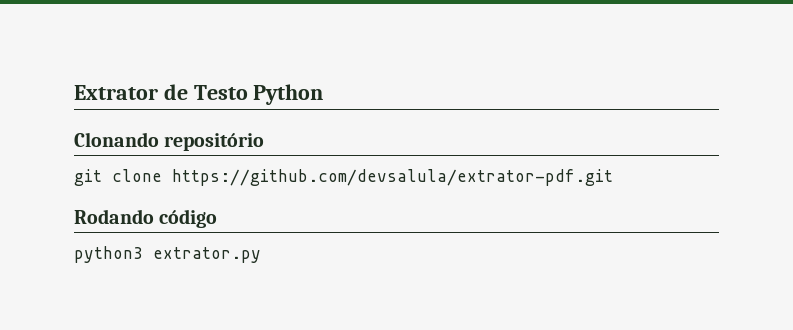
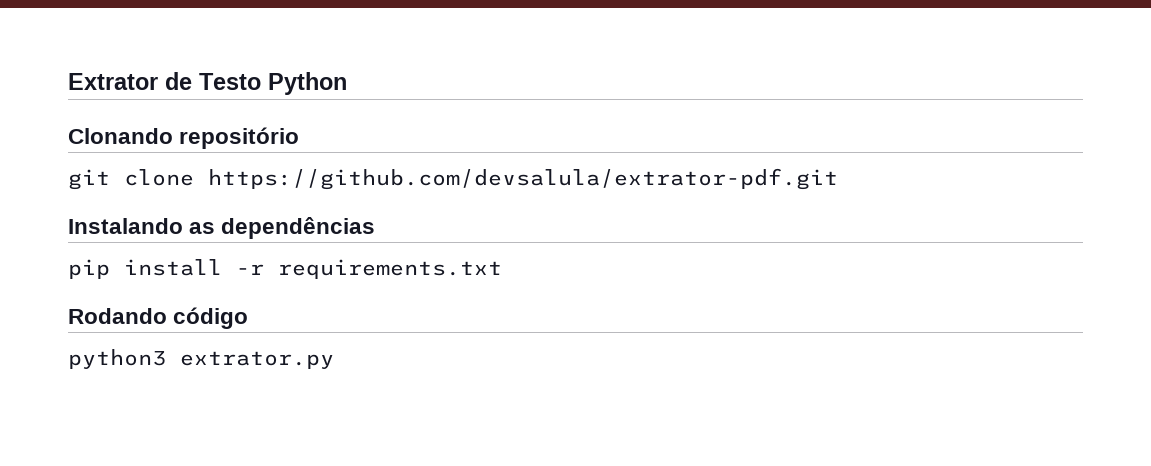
+ Instalando as dependências
+ pip install -r requirements.txt

